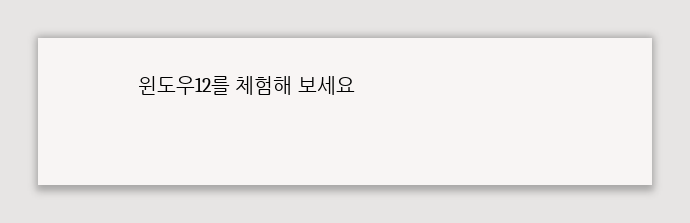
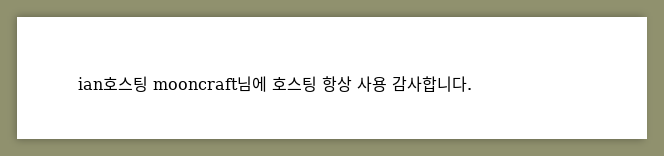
- 윈도우12를 체험해 보세요
+ ian호스팅 mooncraft님에 호스팅 항상 사용 감사합니다.

